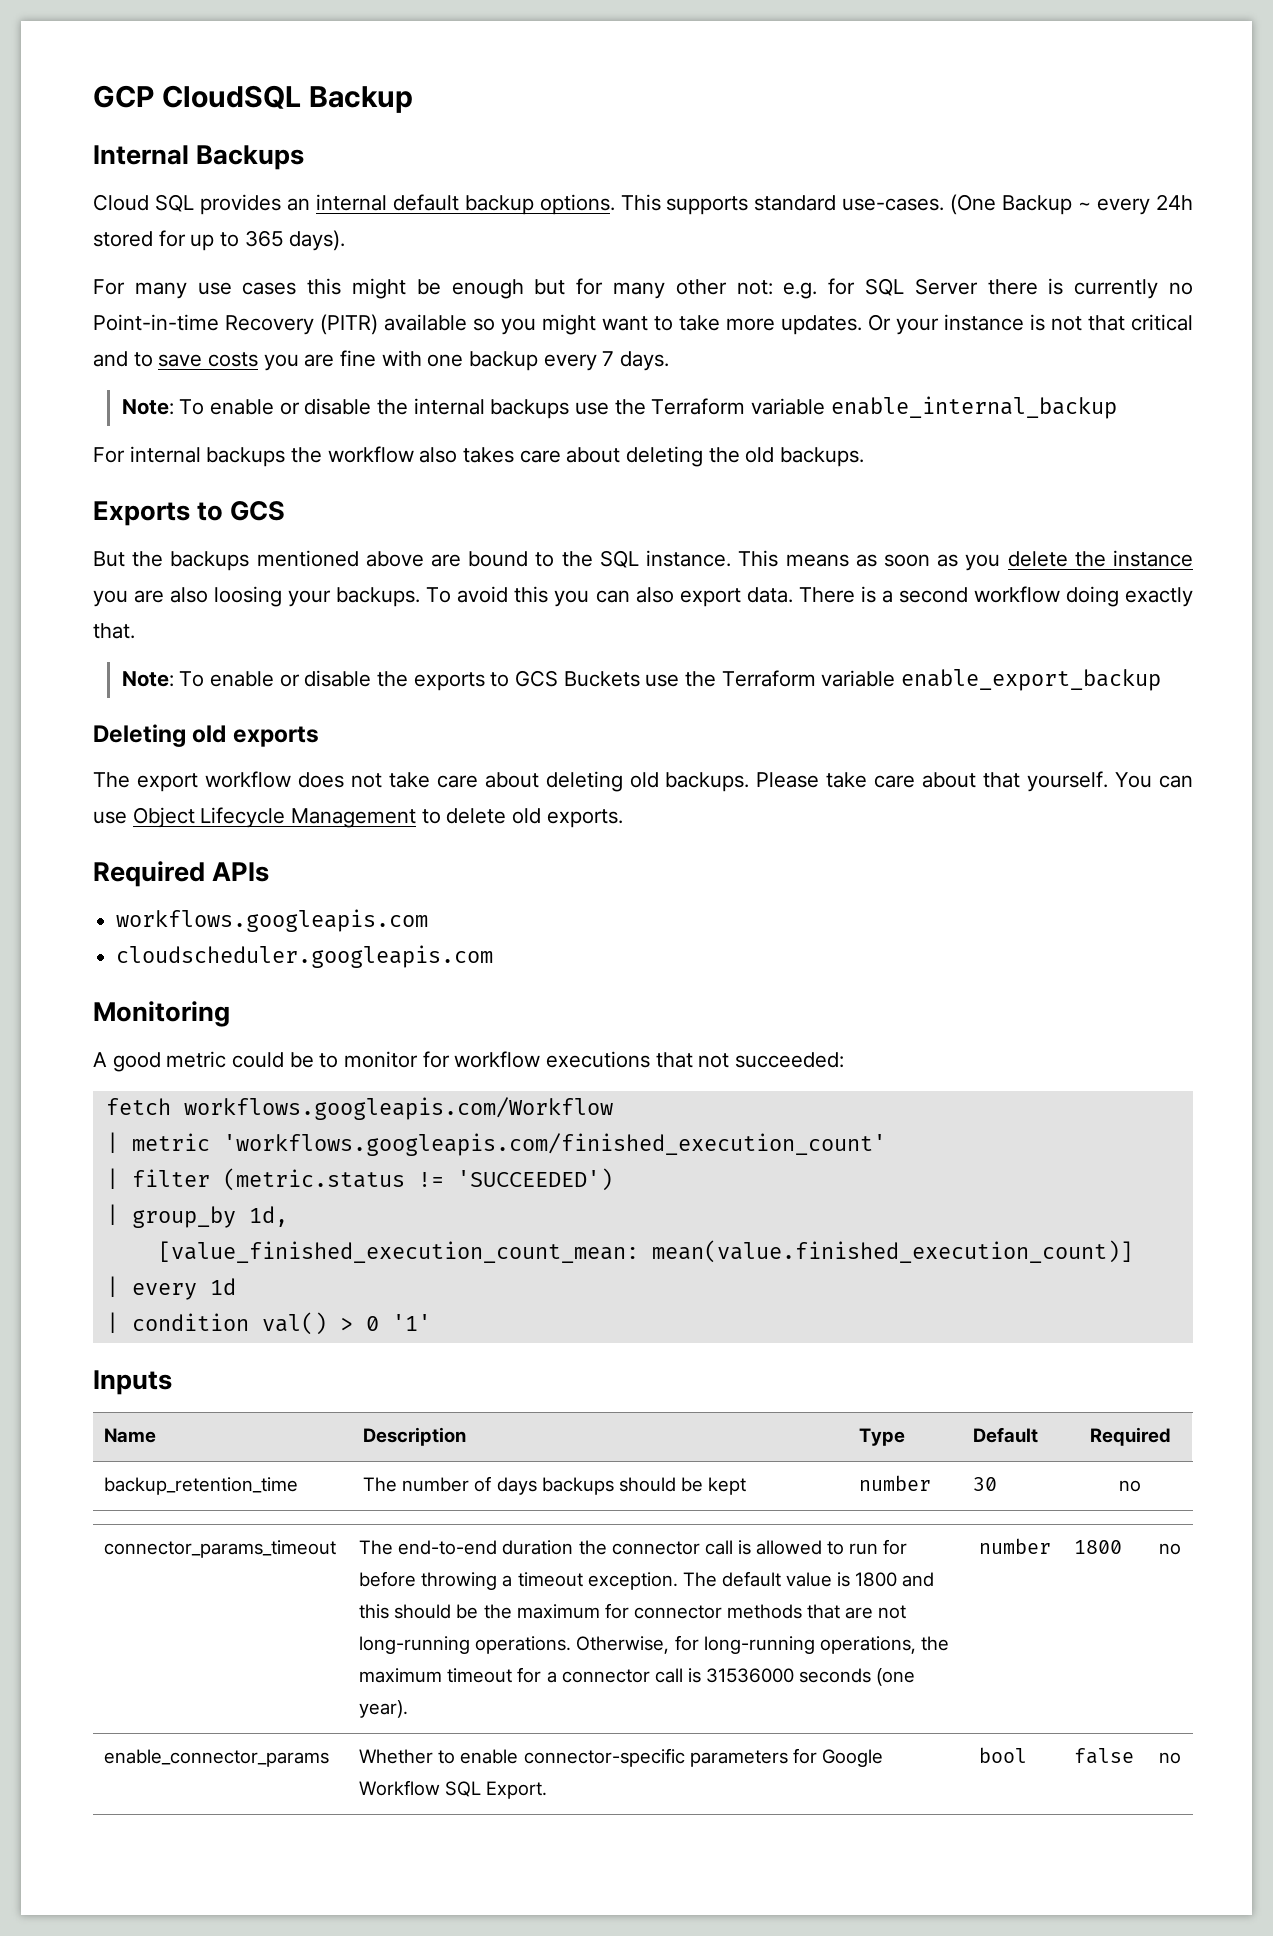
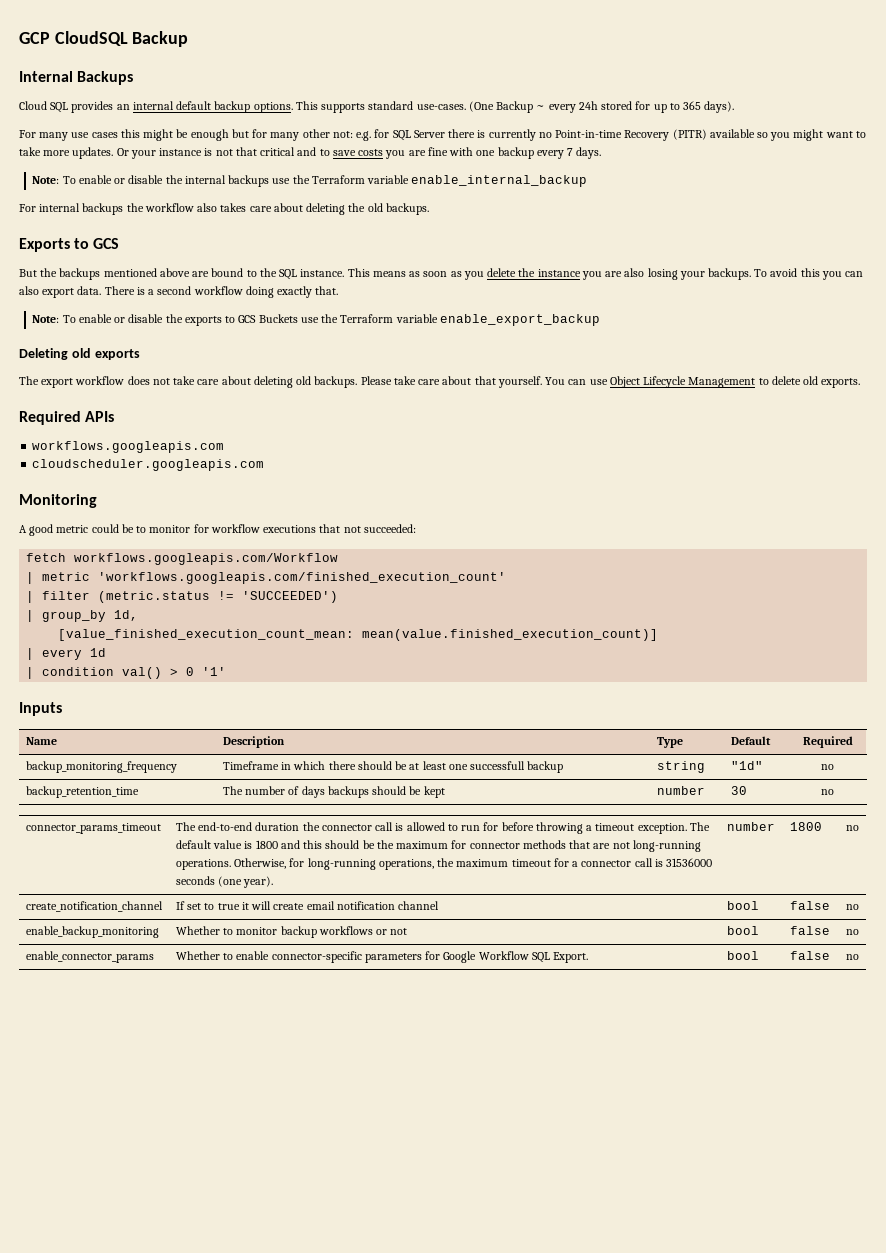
- This means as soon as you delete the instance you are also loosing your backups.
+ This means as soon as you delete the instance you are also losing your backups.
+ backup_monitoring_frequency | Timeframe in which there should be at least one successfull backup | string | "1d" | no
+ create_notification_channel | If set to true it will create email notification channel | bool | false | no
+ enable_backup_monitoring | Whether to monitor backup workflows or not | bool | false | no

